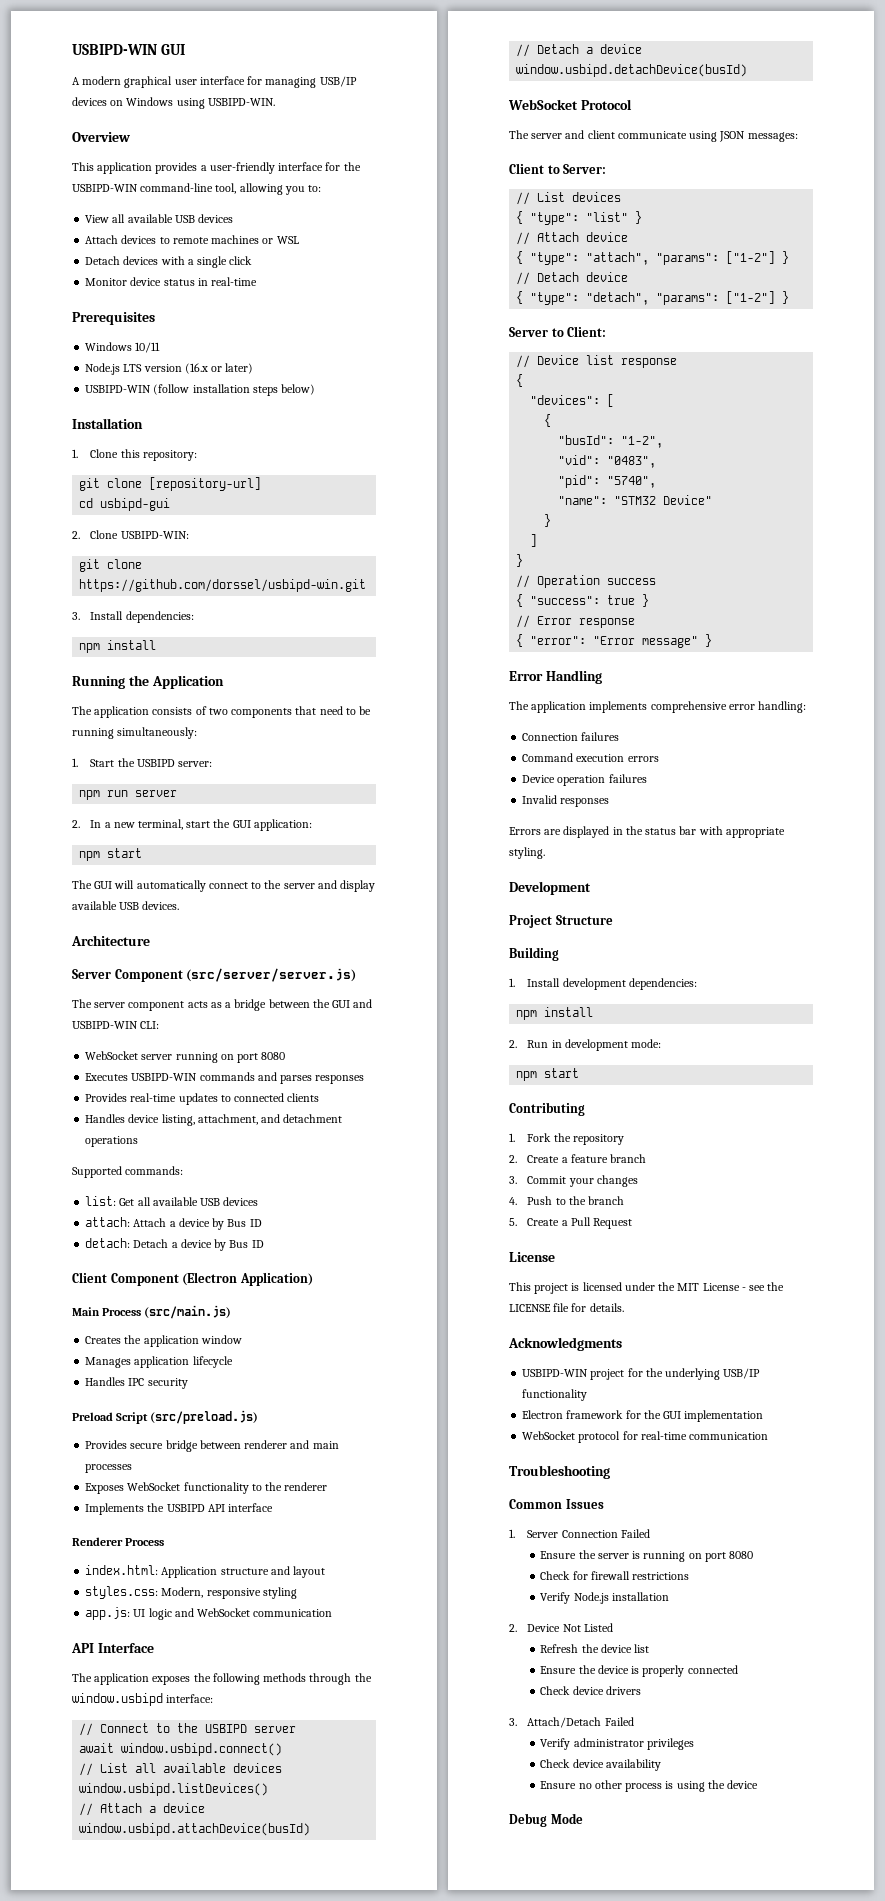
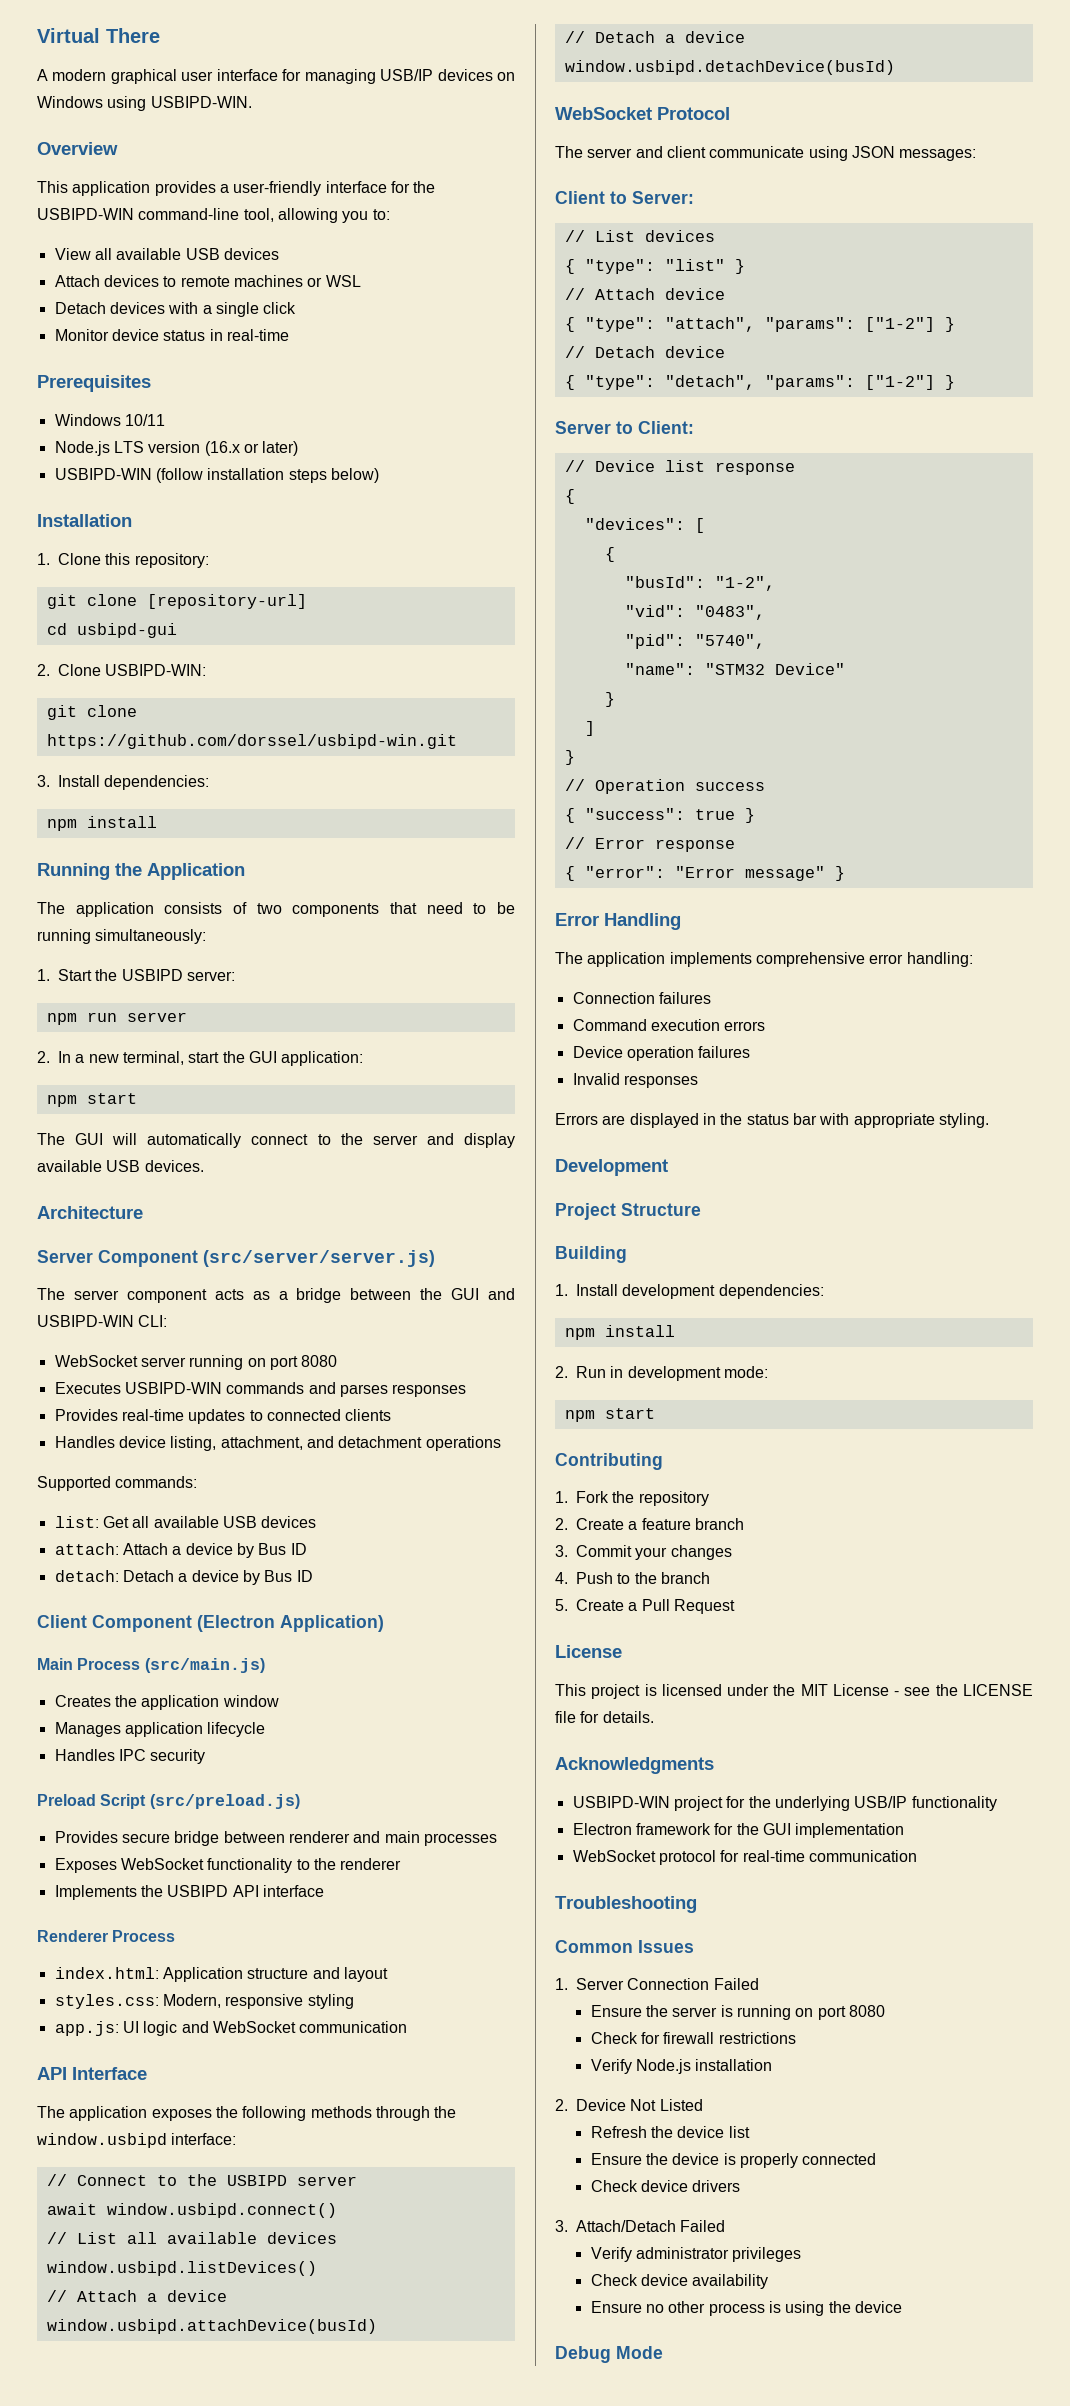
- USBIPD-WIN GUI
+ Virtual There

